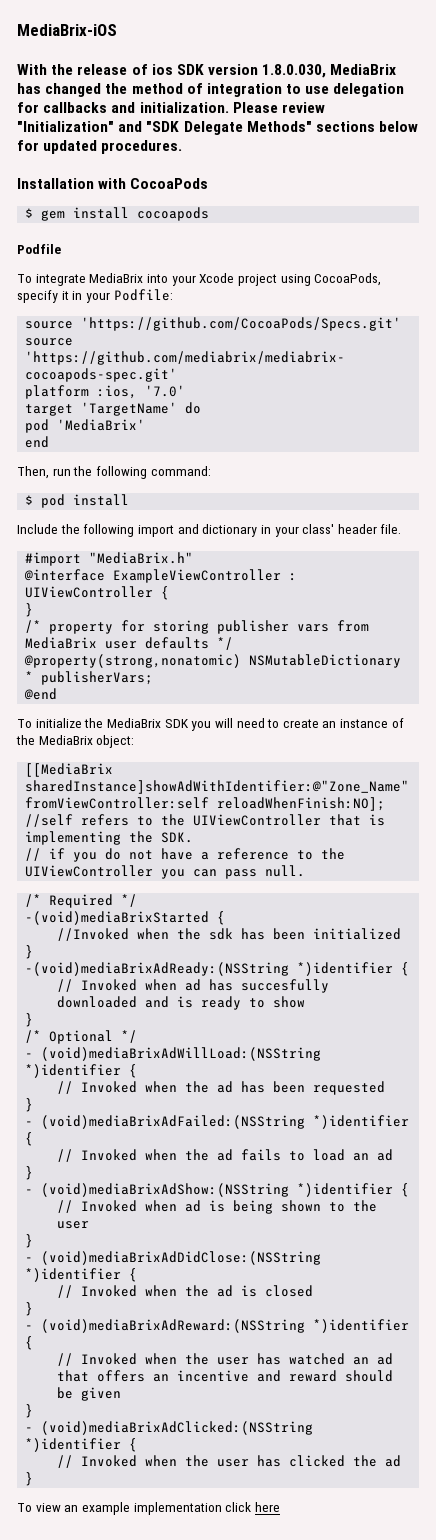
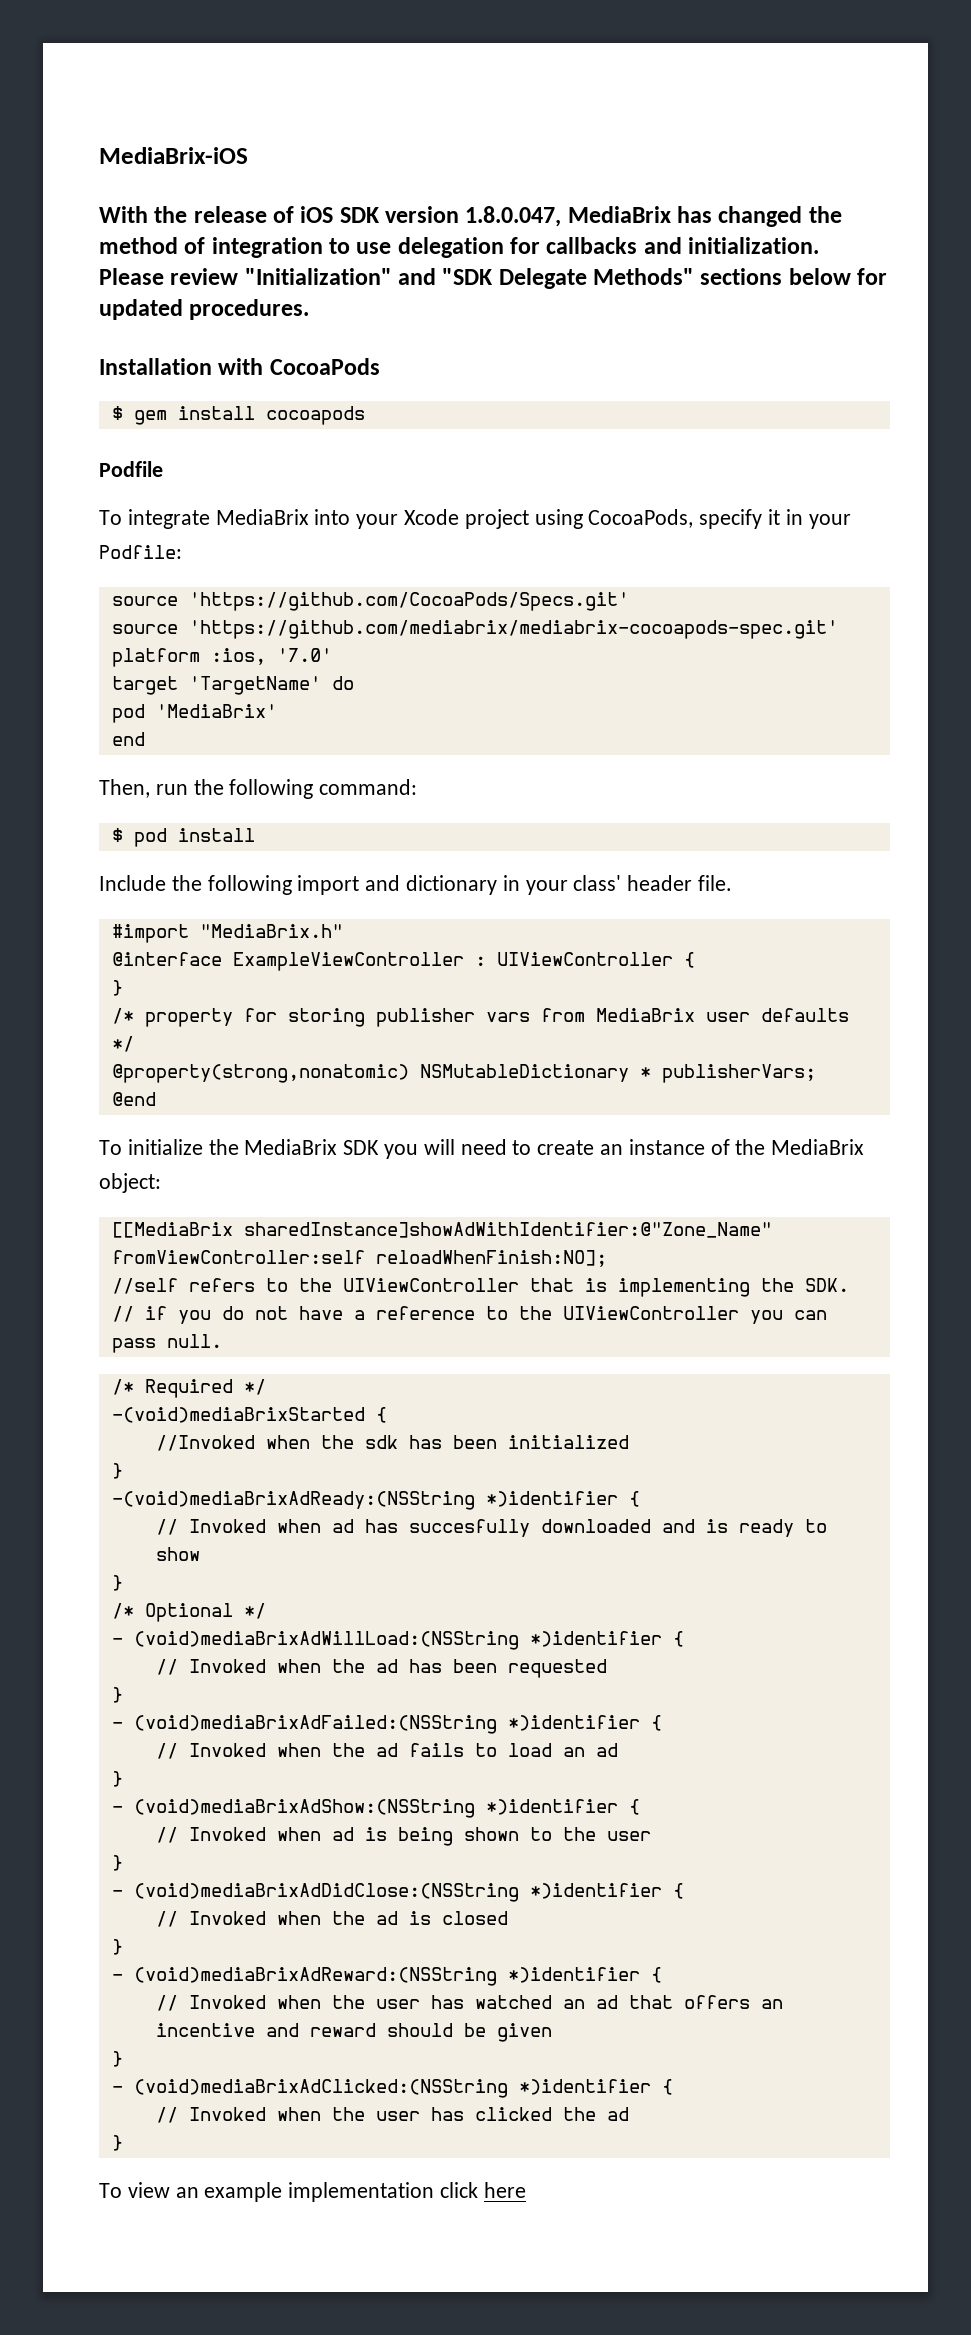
- With the release of ios SDK version 1.8.0.030, MediaBrix has changed the method of integration to use delegation for callbacks and initialization.
+ With the release of iOS SDK version 1.8.0.047, MediaBrix has changed the method of integration to use delegation for callbacks and initialization.

